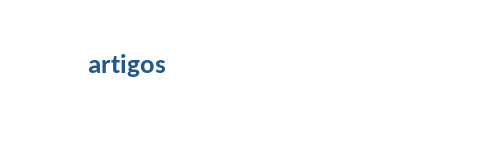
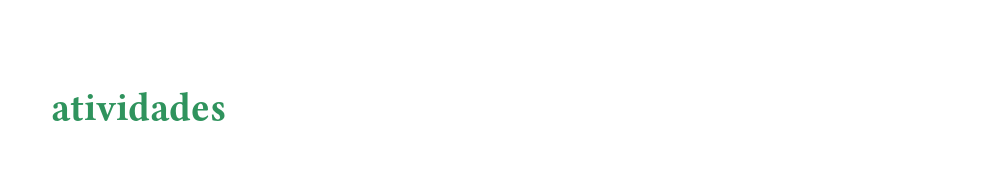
- artigos
+ atividades

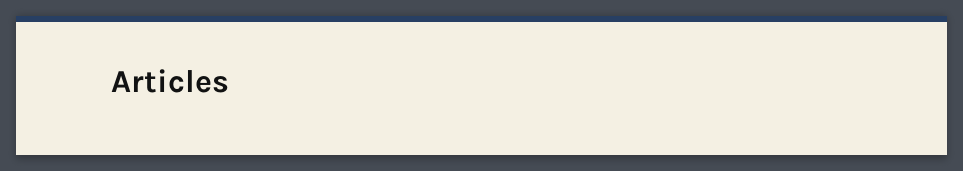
- atividades
+ Articles

